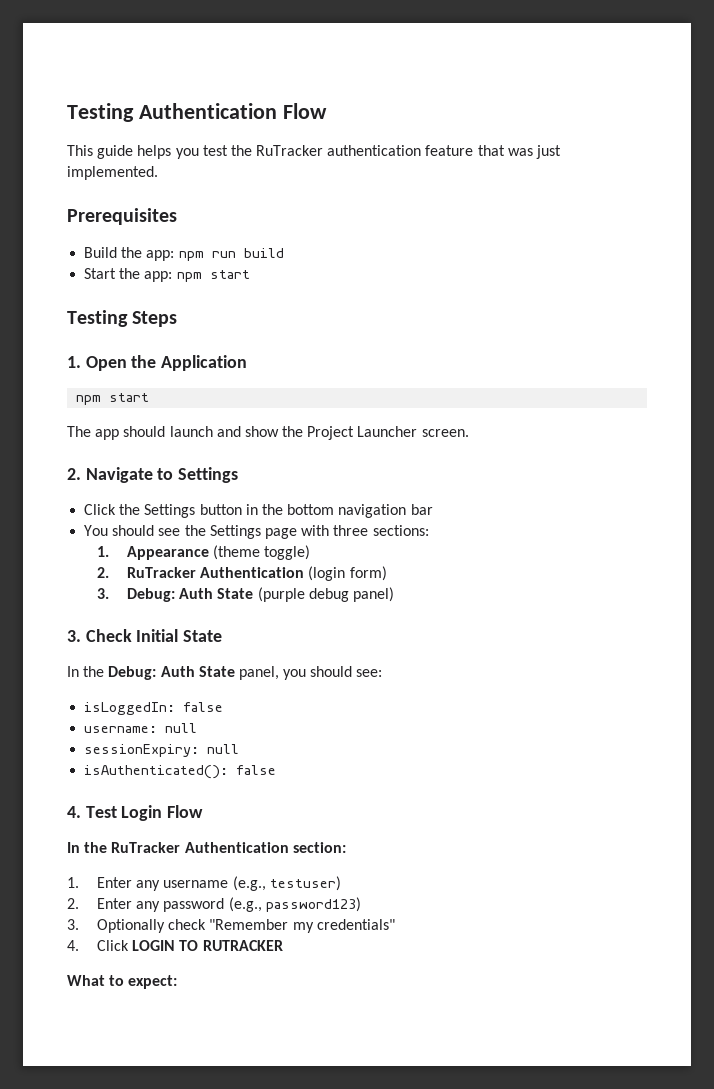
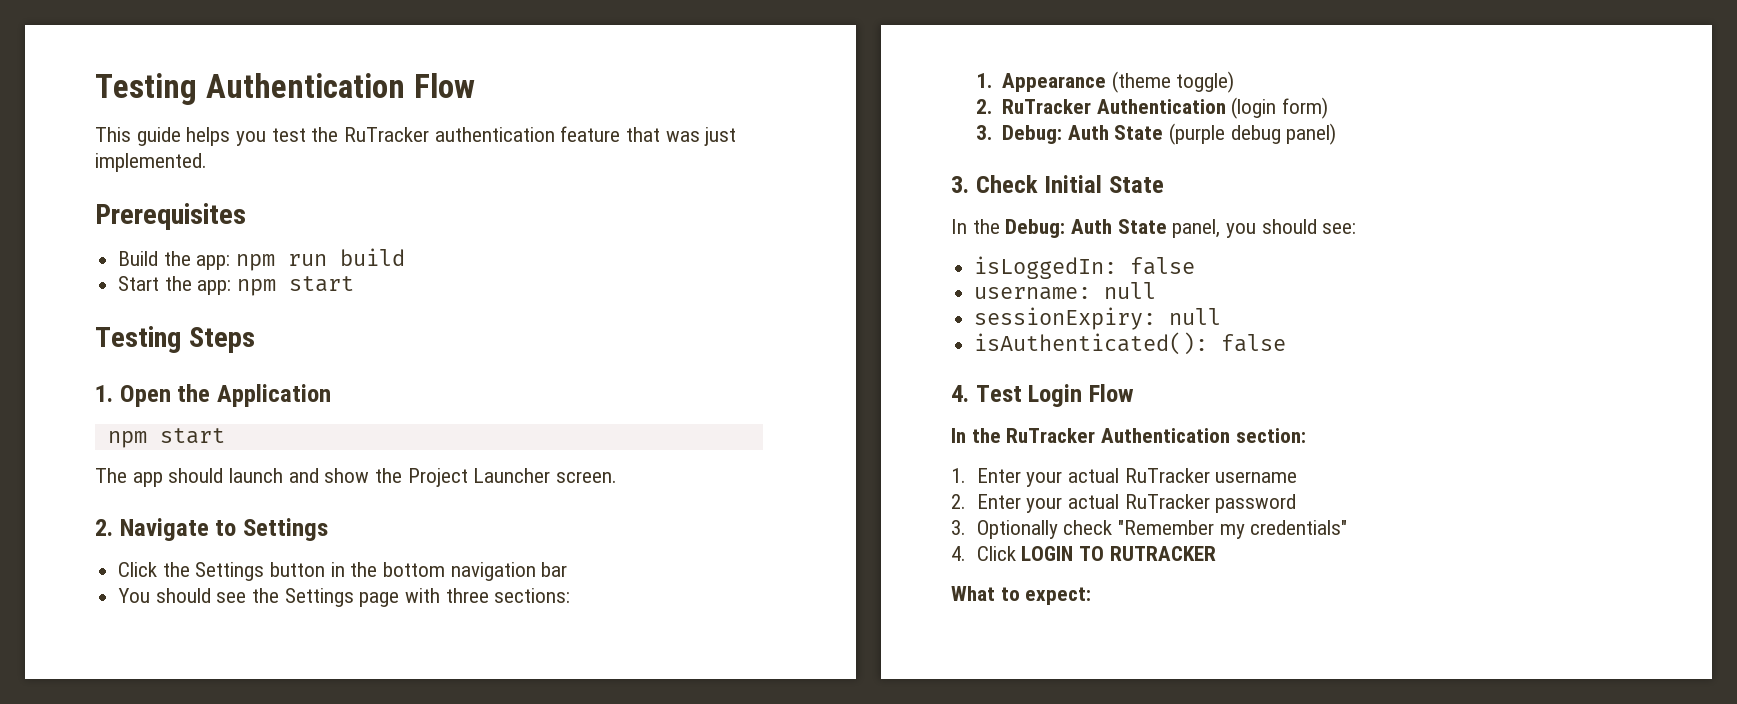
- 1. Enter any username (e.g., testuser)
+ 1. Enter your actual RuTracker username
- 2. Enter any password (e.g., password123)
+ 2. Enter your actual RuTracker password

